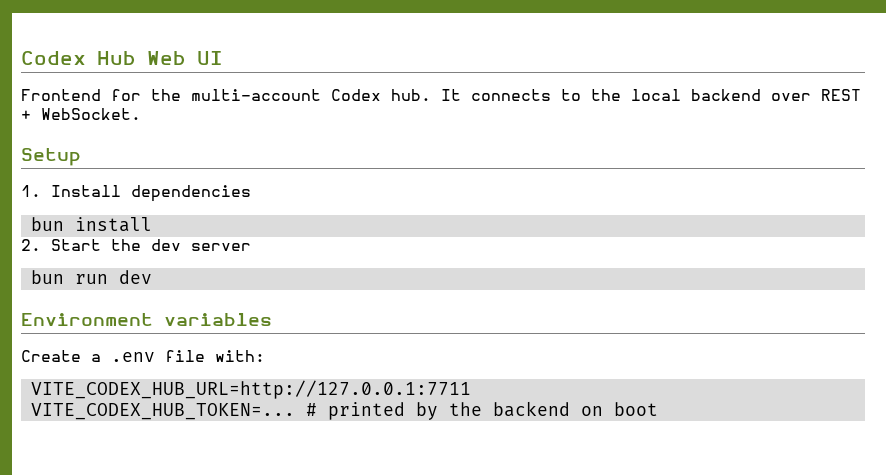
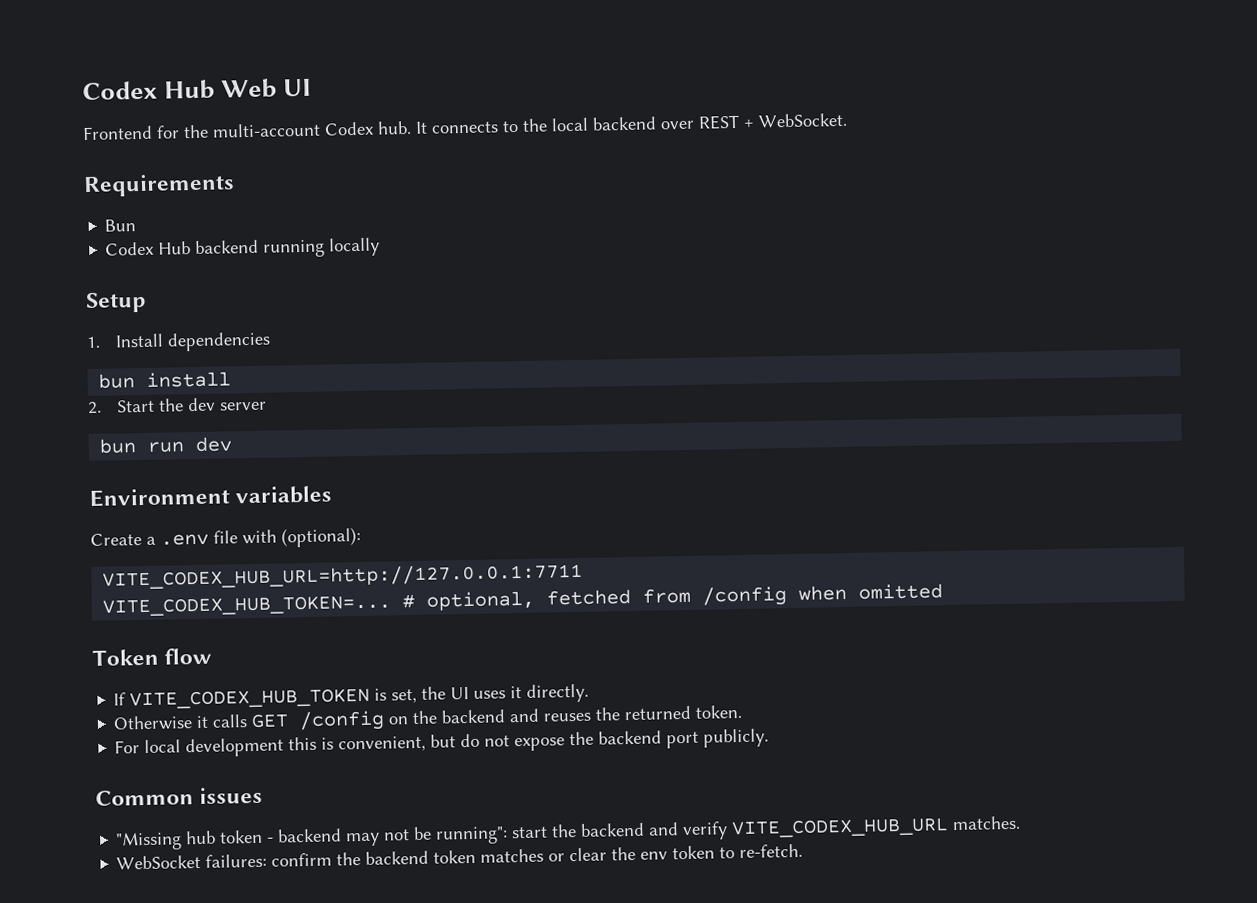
+ Requirements
+ Bun
+ Codex Hub backend running locally
- Create a .env file with:
+ Create a .env file with (optional):
- # printed by the backend on boot
+ # optional, fetched from /config when omitted
+ Token flow
+ If VITE_CODEX_HUB_TOKEN is set, the UI uses it directly.
+ Otherwise it calls GET /config on the backend and reuses the returned token.
+ For local development this is convenient, but do not expose the backend port publicly.
+ Common issues
+ "Missing hub token - backend may not be running": start the backend and verify VITE_CODEX_HUB_URL matches.
+ WebSocket failures: confirm the backend token matches or clear the env token to re-fetch.

